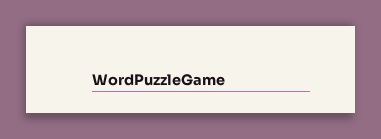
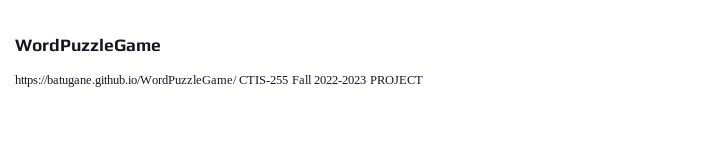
+ https://batugane.github.io/WordPuzzleGame/ CTIS-255 Fall 2022-2023 PROJECT

